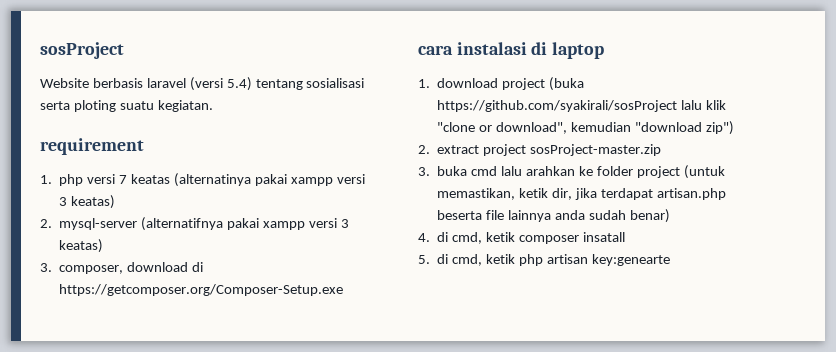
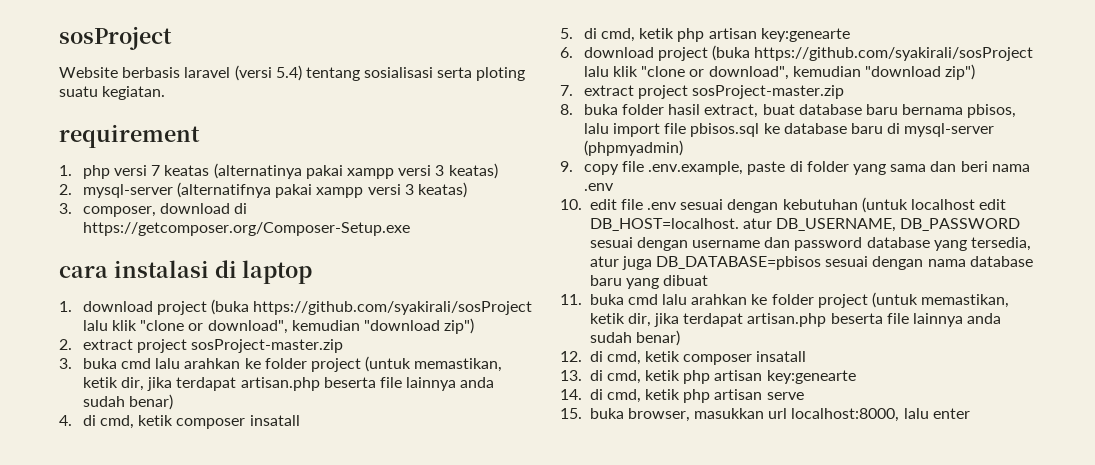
+ 6. download project (buka https://github.com/syakirali/sosProject lalu klik "clone or download", kemudian "download zip")
+ 7. extract project sosProject-master.zip
+ 8. buka folder hasil extract, buat database baru bernama pbisos, lalu import file pbisos.sql ke database baru di mysql-server (phpmyadmin)
+ 9. copy file .env.example, paste di folder yang sama dan beri nama .env
+ 10. edit file .env sesuai dengan kebutuhan (untuk localhost edit DB_HOST=localhost. atur DB_USERNAME, DB_PASSWORD sesuai dengan username dan password database yang tersedia, atur juga DB_DATABASE=pbisos sesuai dengan nama database baru yang dibuat
+ 11. buka cmd lalu arahkan ke folder project (untuk memastikan, ketik dir, jika terdapat artisan.php beserta file lainnya anda sudah benar)
+ 12. di cmd, ketik composer insatall
+ 13. di cmd, ketik php artisan key:genearte
+ 14. di cmd, ketik php artisan serve
+ 15. buka browser, masukkan url localhost:8000, lalu enter

